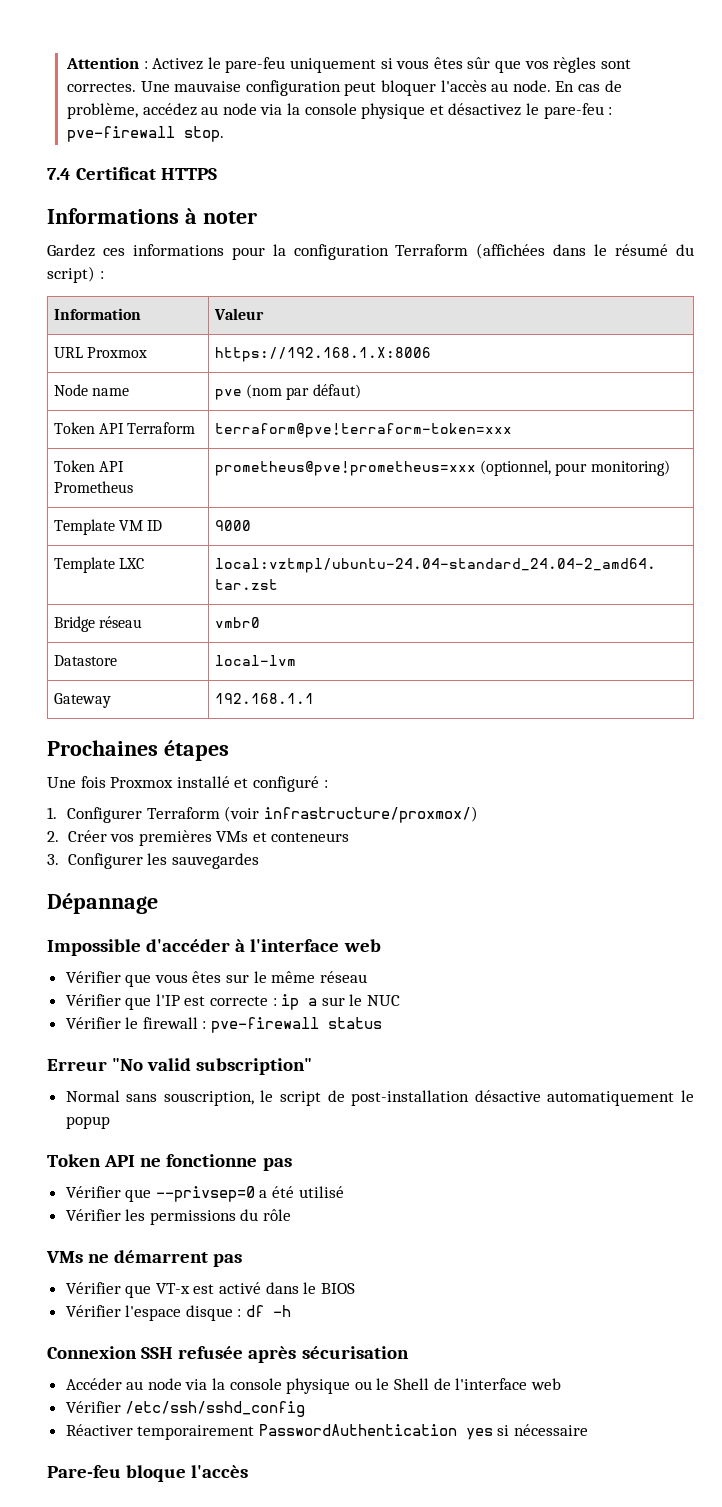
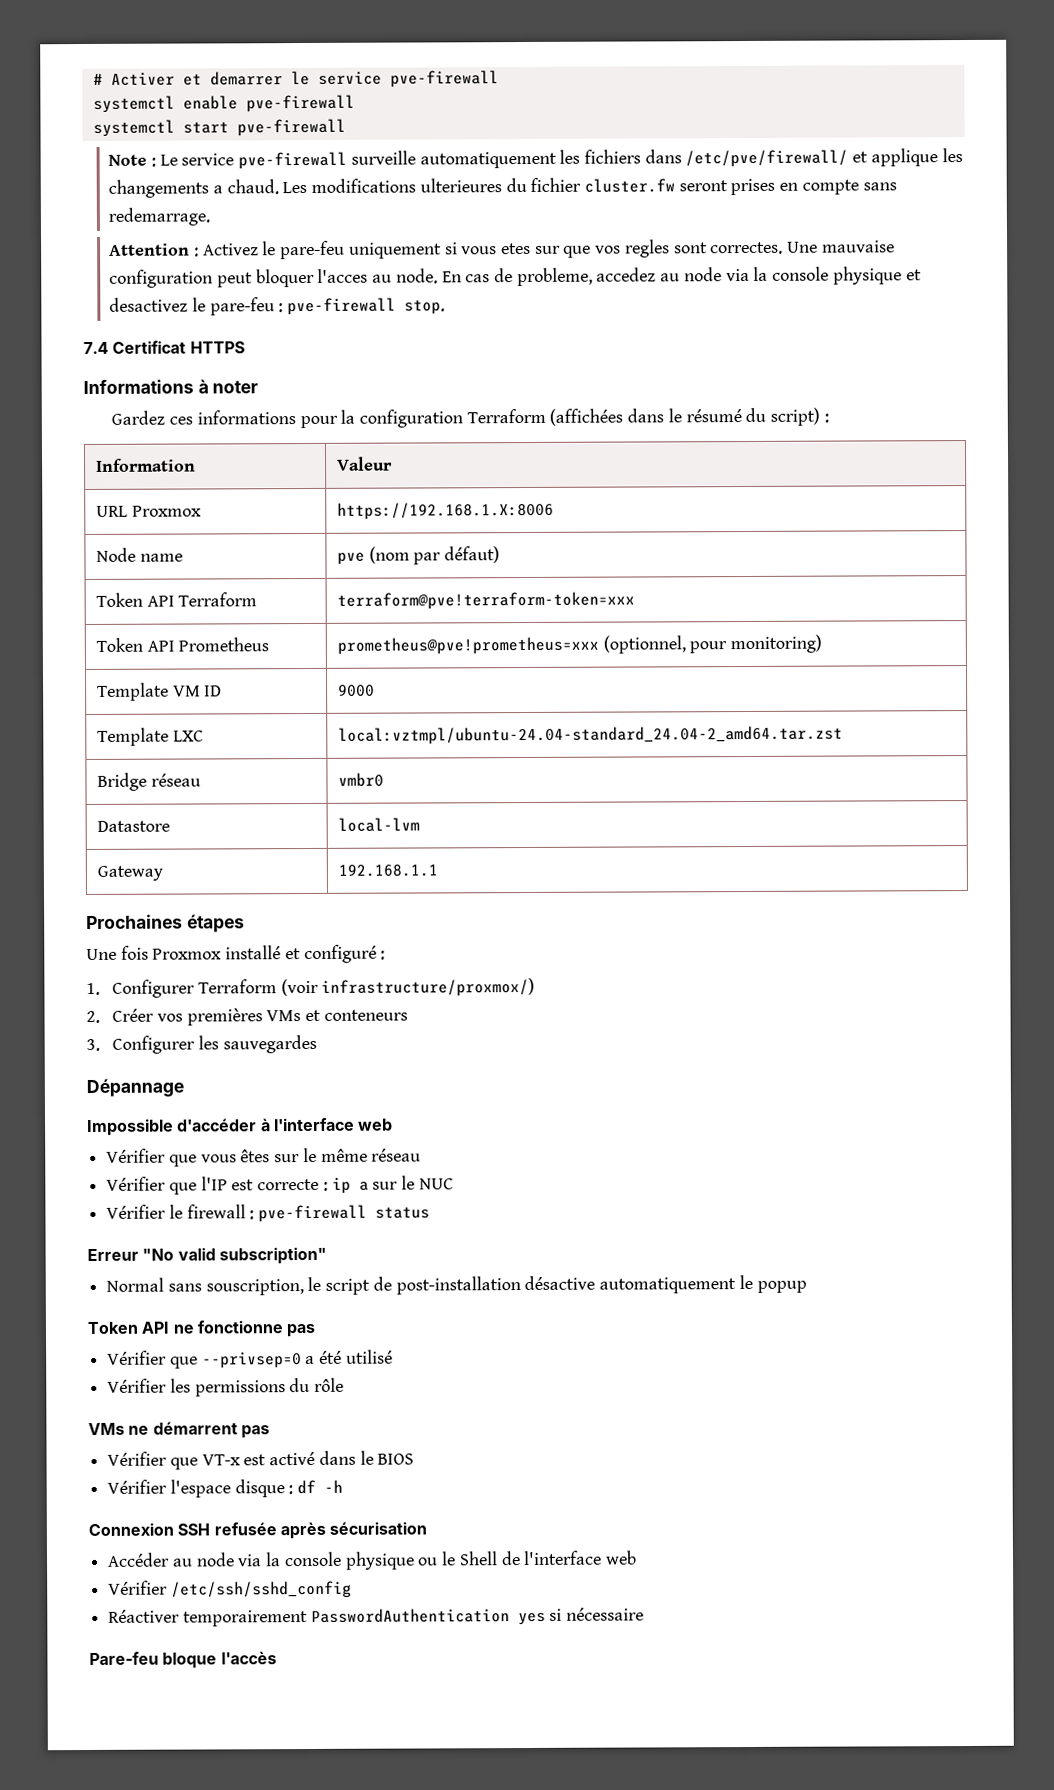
+ # Activer et demarrer le service pve-firewall
+ systemctl enable pve-firewall
+ systemctl start pve-firewall
+ Note : Le service pve-firewall surveille automatiquement les fichiers dans /etc/pve/firewall/ et applique les changements a chaud. Les modifications ulterieures du fichier cluster.fw seront prises en compte sans redemarrage.
- Attention : Activez le pare-feu uniquement si vous êtes sûr que vos règles sont correctes.
+ Attention : Activez le pare-feu uniquement si vous etes sur que vos regles sont correctes.
- Une mauvaise configuration peut bloquer l'accès au node.
+ Une mauvaise configuration peut bloquer l'acces au node.
- En cas de problème, accédez au node via la console physique et désactivez le pare-feu : pve-firewall stop.
+ En cas de probleme, accedez au node via la console physique et desactivez le pare-feu : pve-firewall stop.

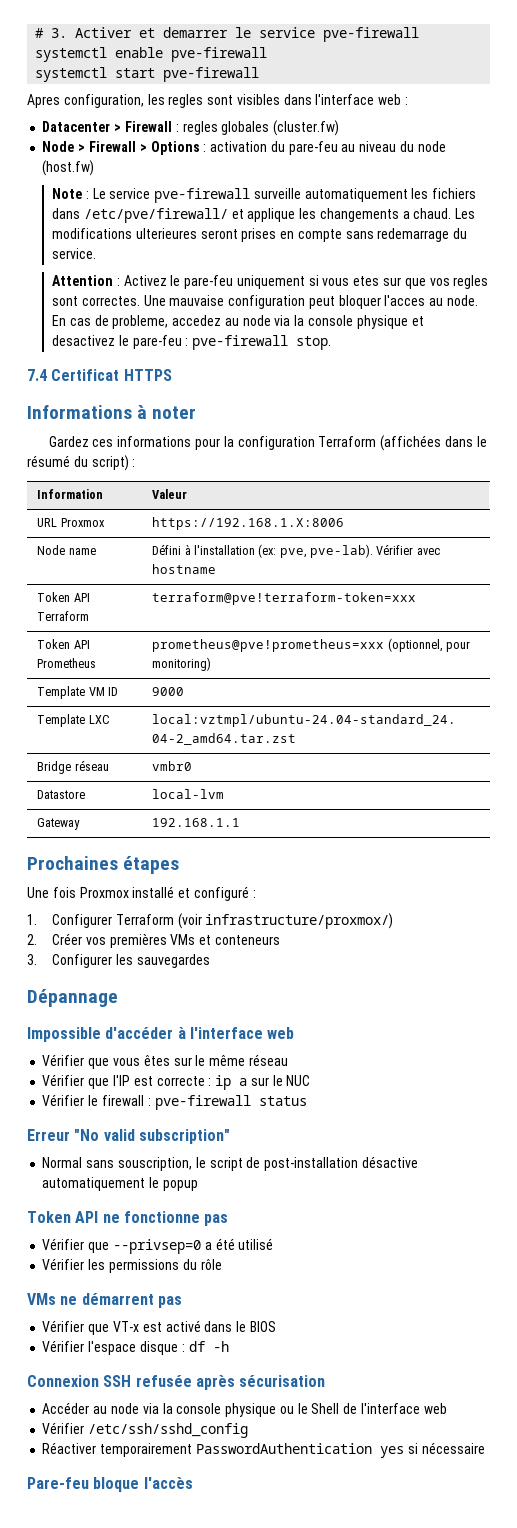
- # Activer et demarrer le service pve-firewall
+ # 3. Activer et demarrer le service pve-firewall
+ Apres configuration, les regles sont visibles dans l'interface web :
+ Datacenter > Firewall : regles globales (cluster.fw)
+ Node > Firewall > Options : activation du pare-feu au niveau du node (host.fw)
- Les modifications ulterieures du fichier cluster.fw seront prises en compte sans redemarrage.
+ Les modifications ulterieures seront prises en compte sans redemarrage du service.
- Node name | pve (nom par défaut)
+ Node name | Défini à l'installation (ex: pve, pve-lab). Vérifier avec hostname

